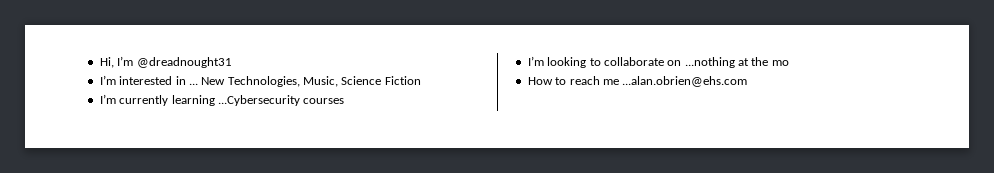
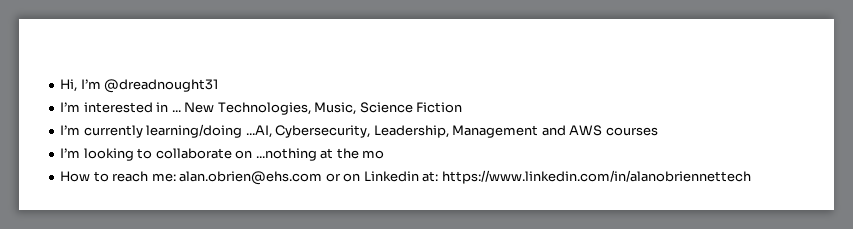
- I’m currently learning ...Cybersecurity courses
+ I’m currently learning/doing ...AI, Cybersecurity, Leadership, Management and AWS courses
- How to reach me ...alan.obrien@ehs.com
+ How to reach me: alan.obrien@ehs.com or on Linkedin at: https://www.linkedin.com/in/alanobriennettech

